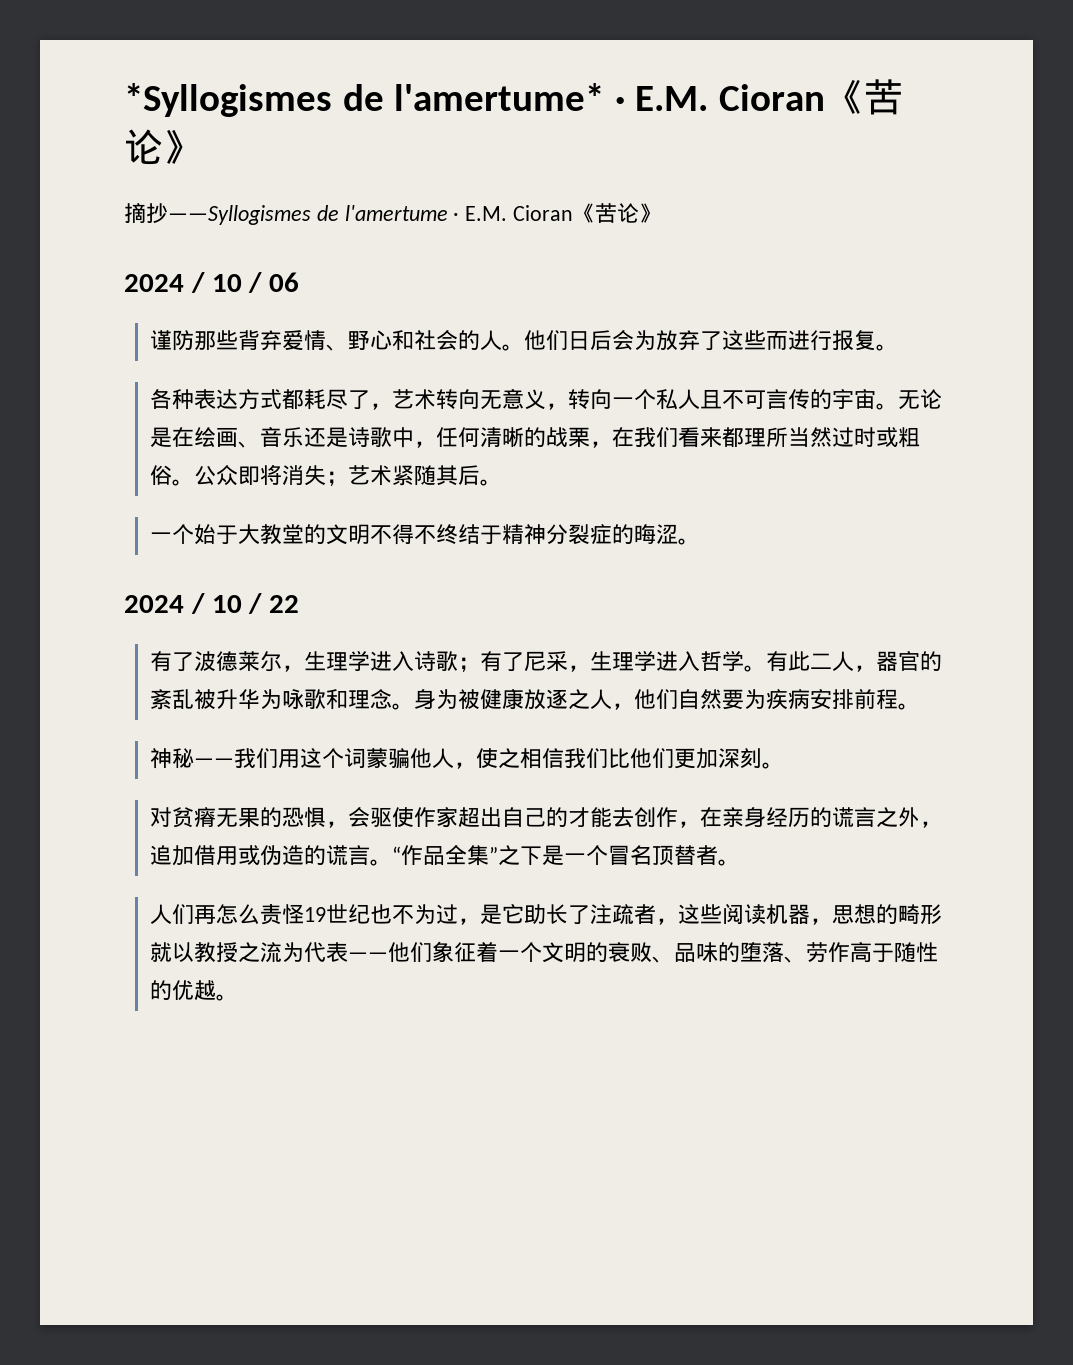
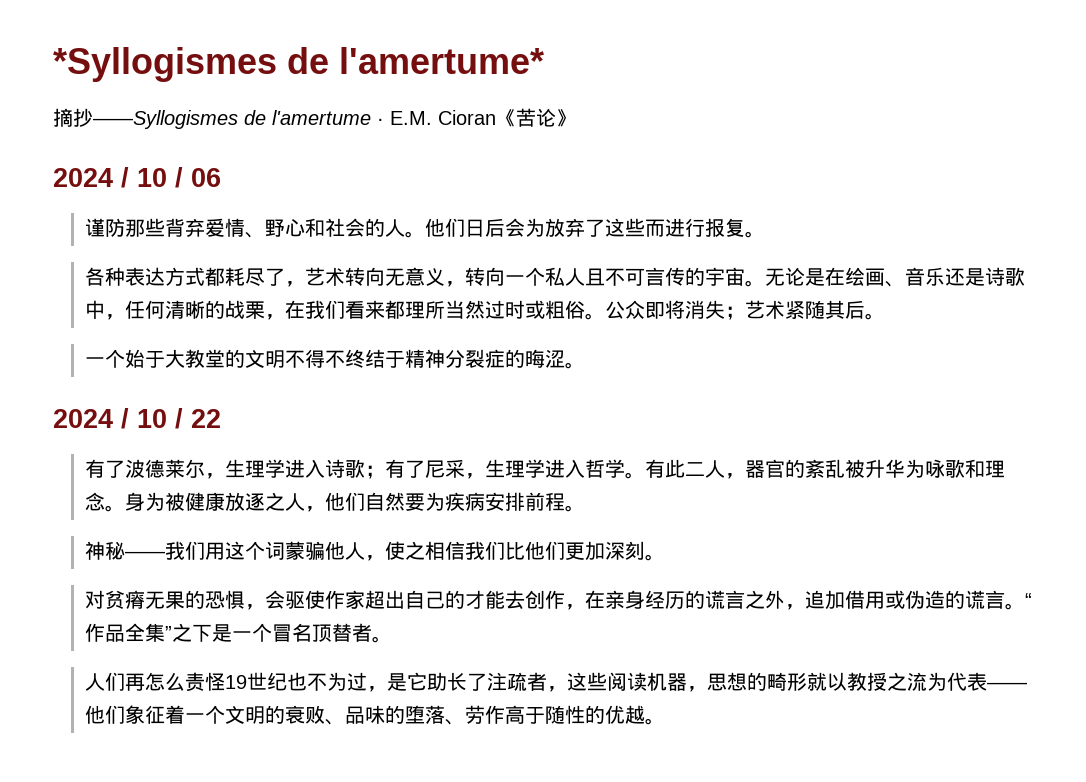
- *Syllogismes de l'amertume* · E.M. Cioran《苦论》
+ *Syllogismes de l'amertume*

